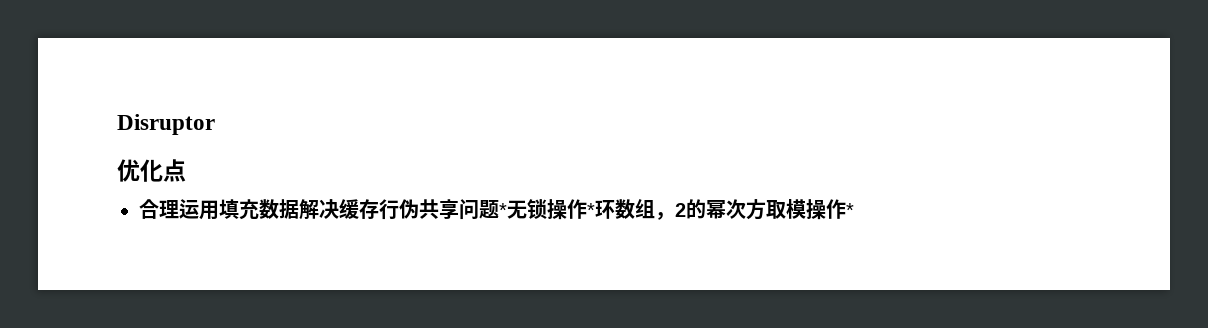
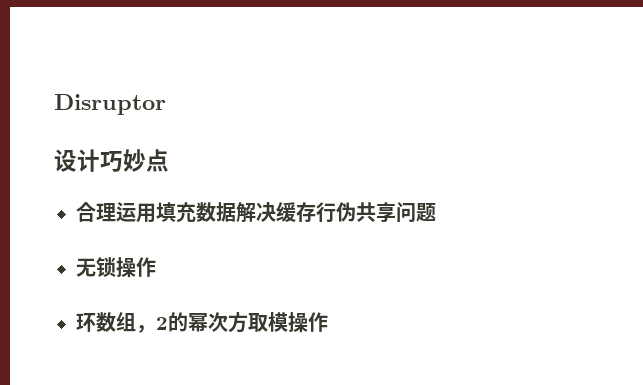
- 优化点
+ 设计巧妙点
- 合理运用填充数据解决缓存行伪共享问题*无锁操作*环数组，2的幂次方取模操作*
+ 合理运用填充数据解决缓存行伪共享问题
+ 无锁操作
+ 环数组，2的幂次方取模操作

